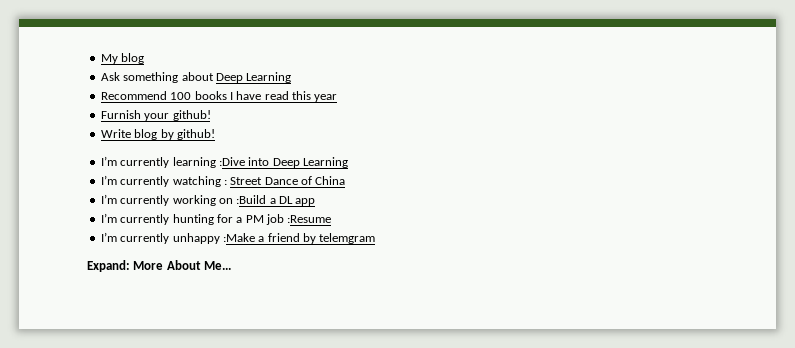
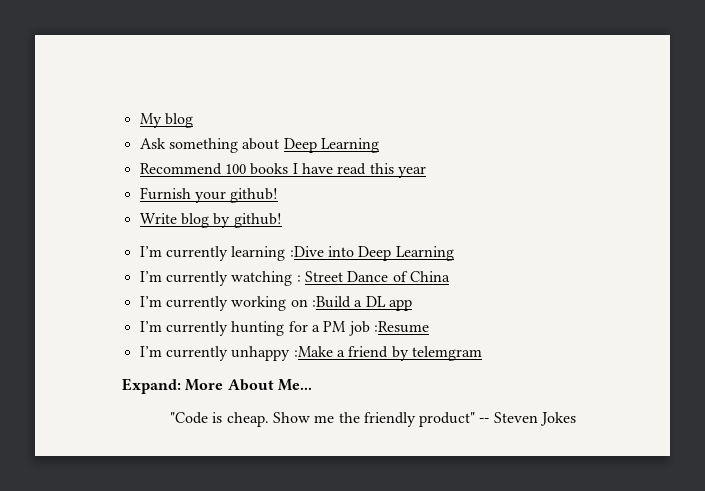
+ "Code is cheap. Show me the friendly product" -- Steven Jokes

